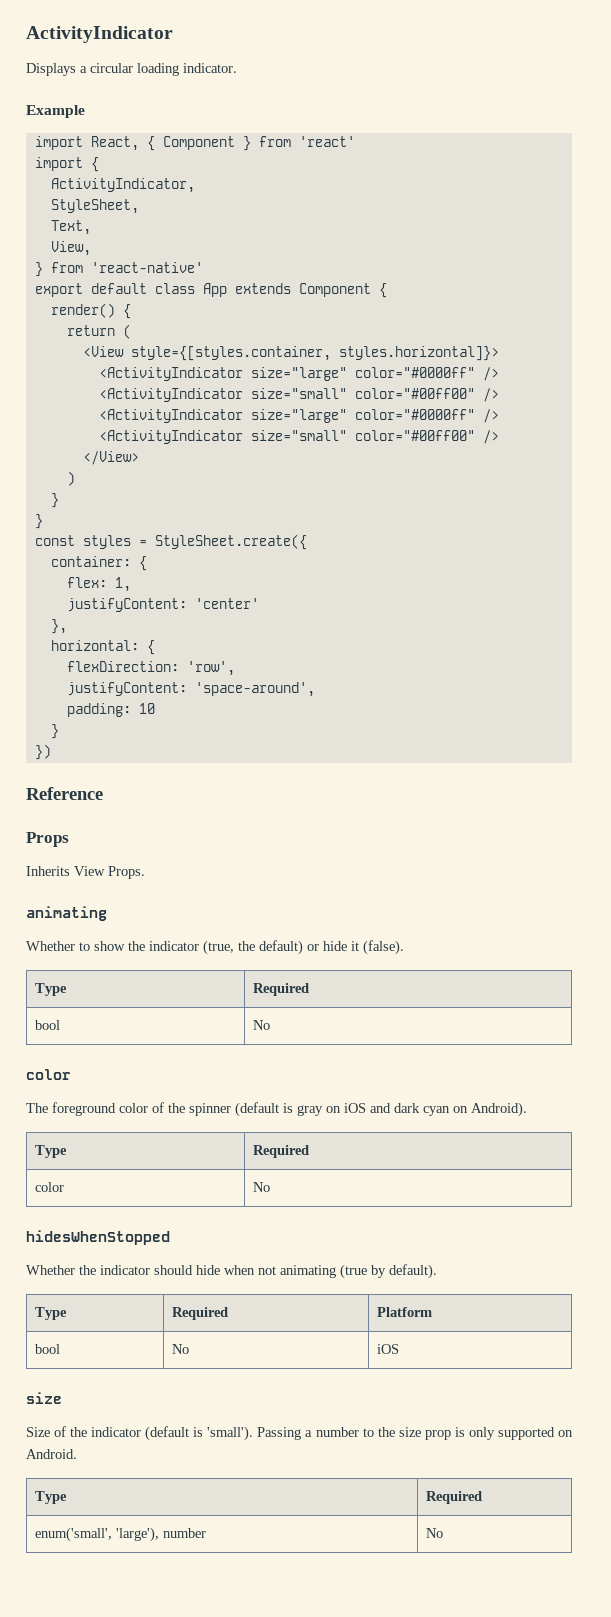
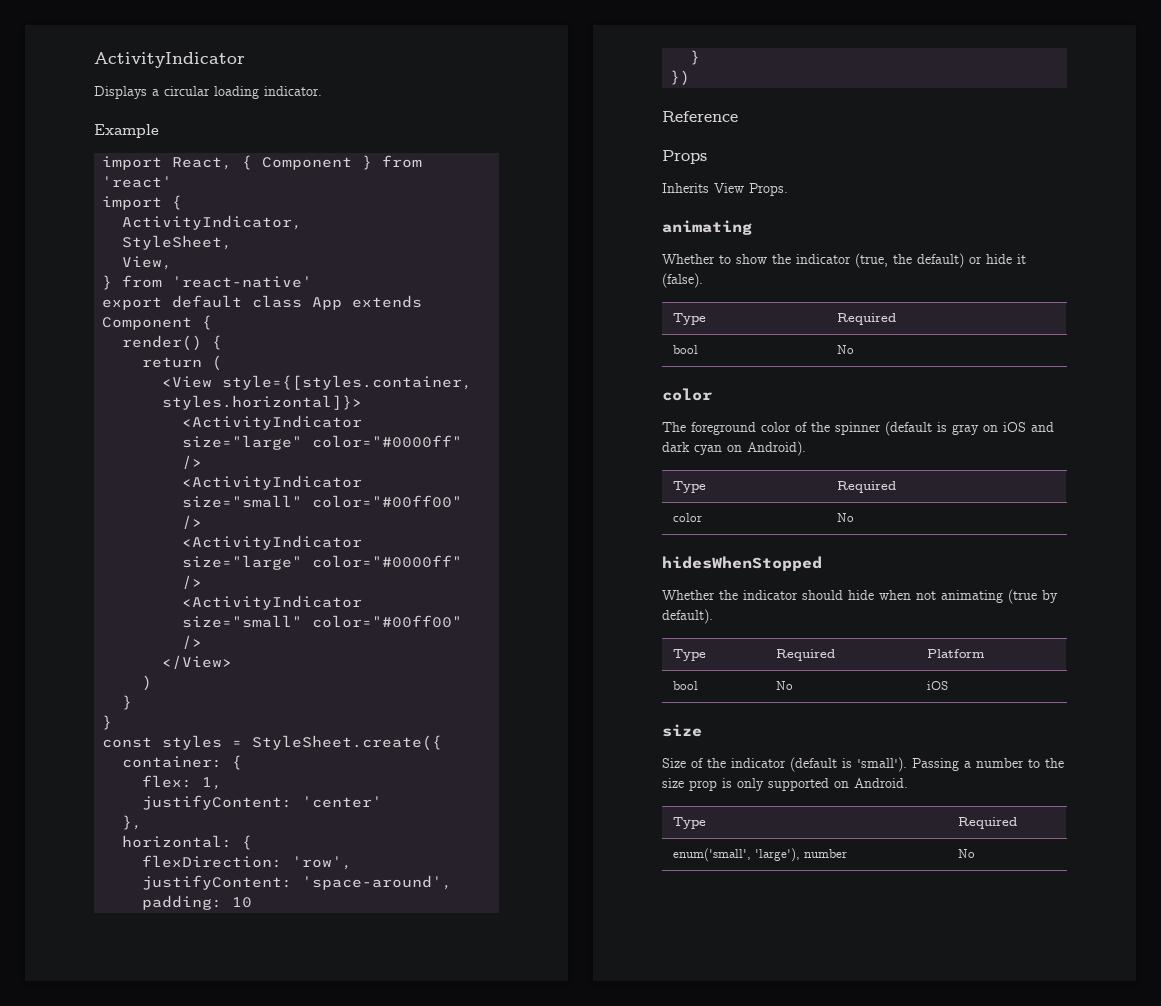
- Text,

